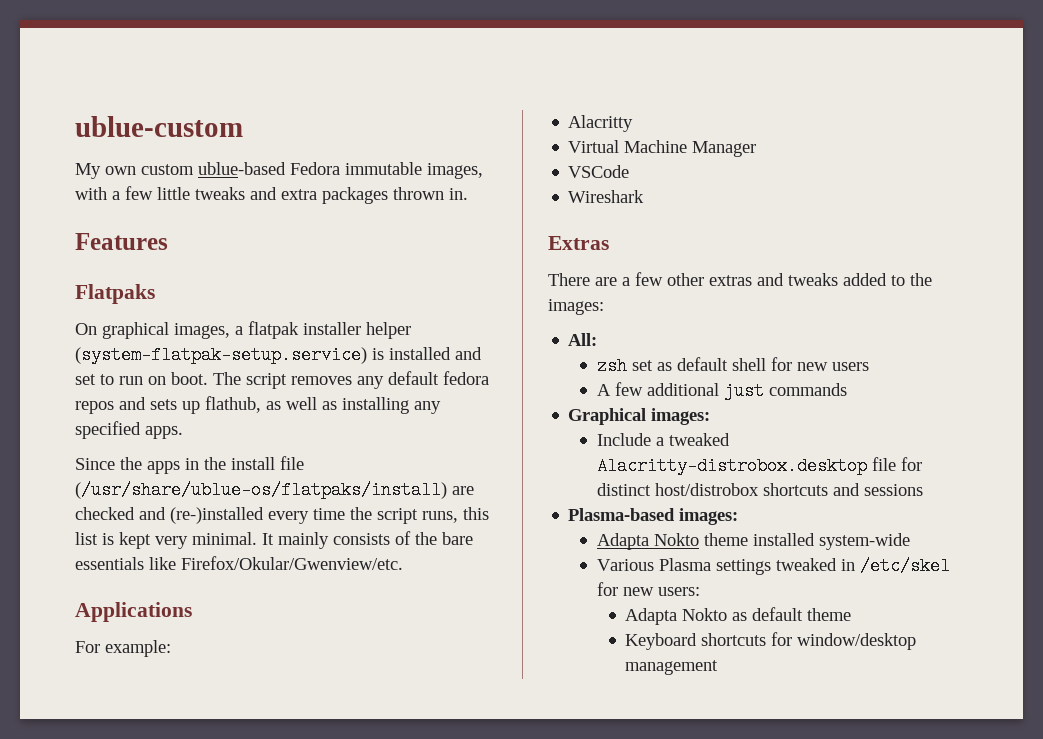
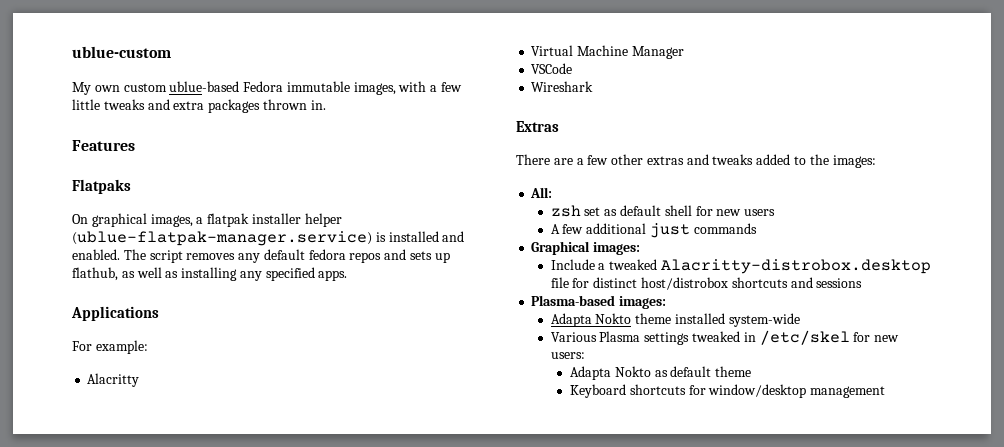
- On graphical images, a flatpak installer helper (system-flatpak-setup.service) is installed and set to run on boot.
+ On graphical images, a flatpak installer helper (ublue-flatpak-manager.service) is installed and enabled.
- Since the apps in the install file (/usr/share/ublue-os/flatpaks/install) are checked and (re-)installed every time the script runs, this list is kept very minimal. It mainly consists of the bare essentials like Firefox/Okular/Gwenview/etc.

